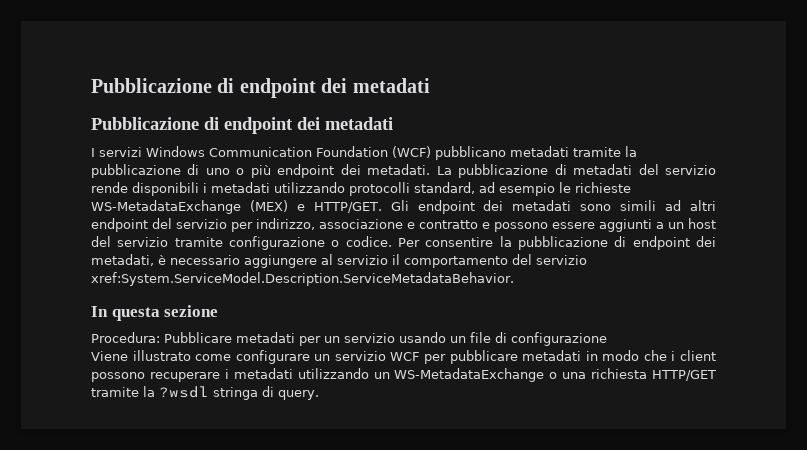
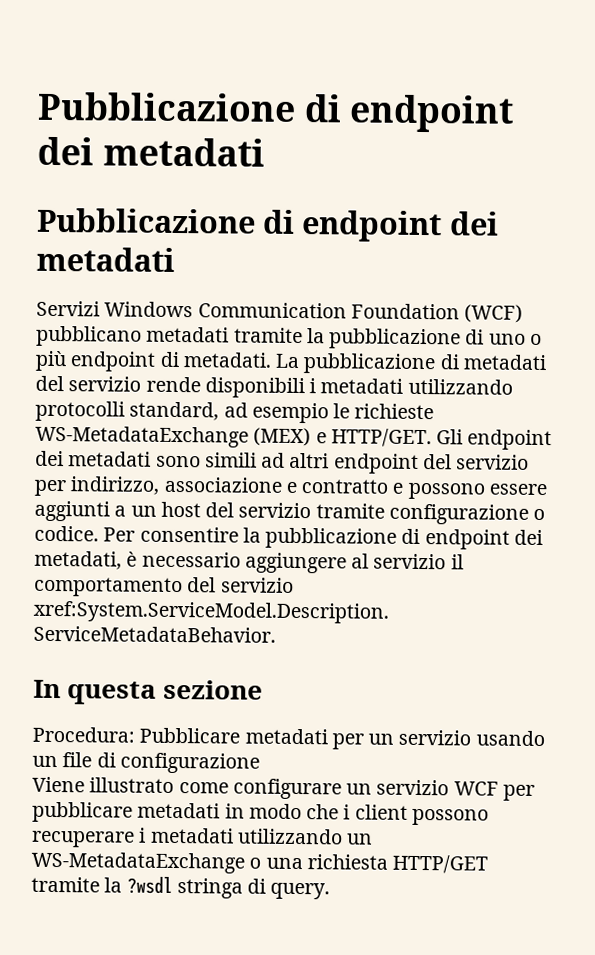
- I servizi Windows Communication Foundation (WCF) pubblicano metadati tramite la pubblicazione di uno o più endpoint dei metadati.
+ Servizi Windows Communication Foundation (WCF) pubblicano metadati tramite la pubblicazione di uno o più endpoint di metadati.

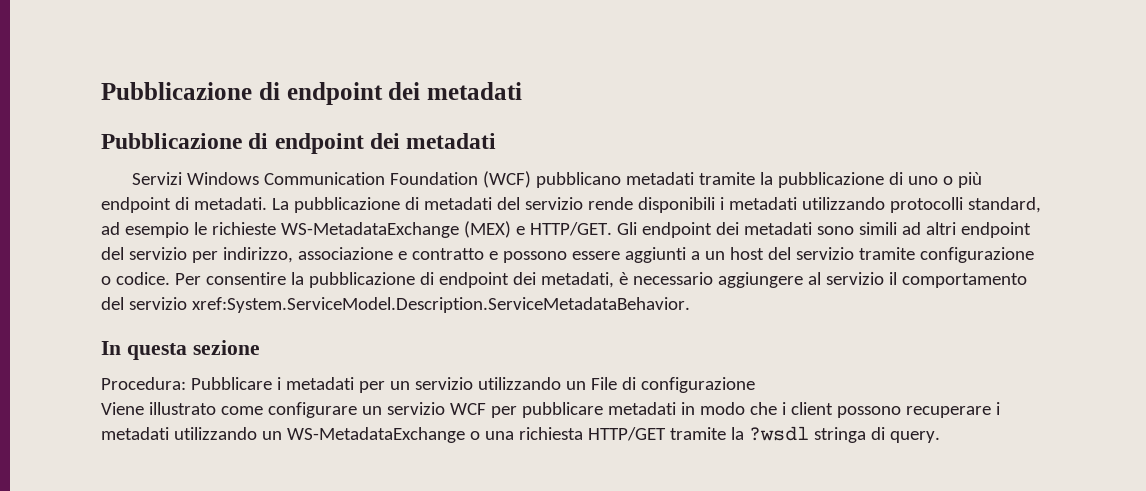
- Procedura: Pubblicare metadati per un servizio usando un file di configurazione
+ Procedura: Pubblicare i metadati per un servizio utilizzando un File di configurazione

